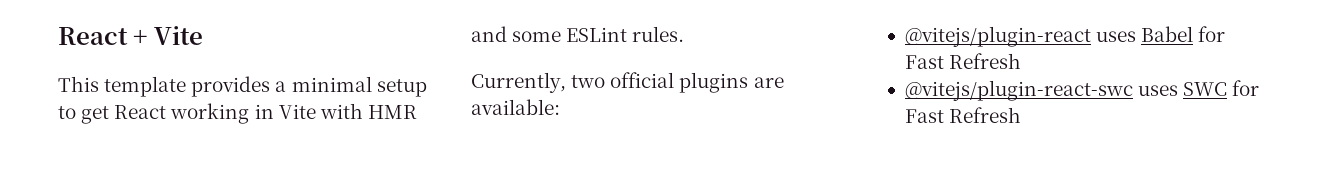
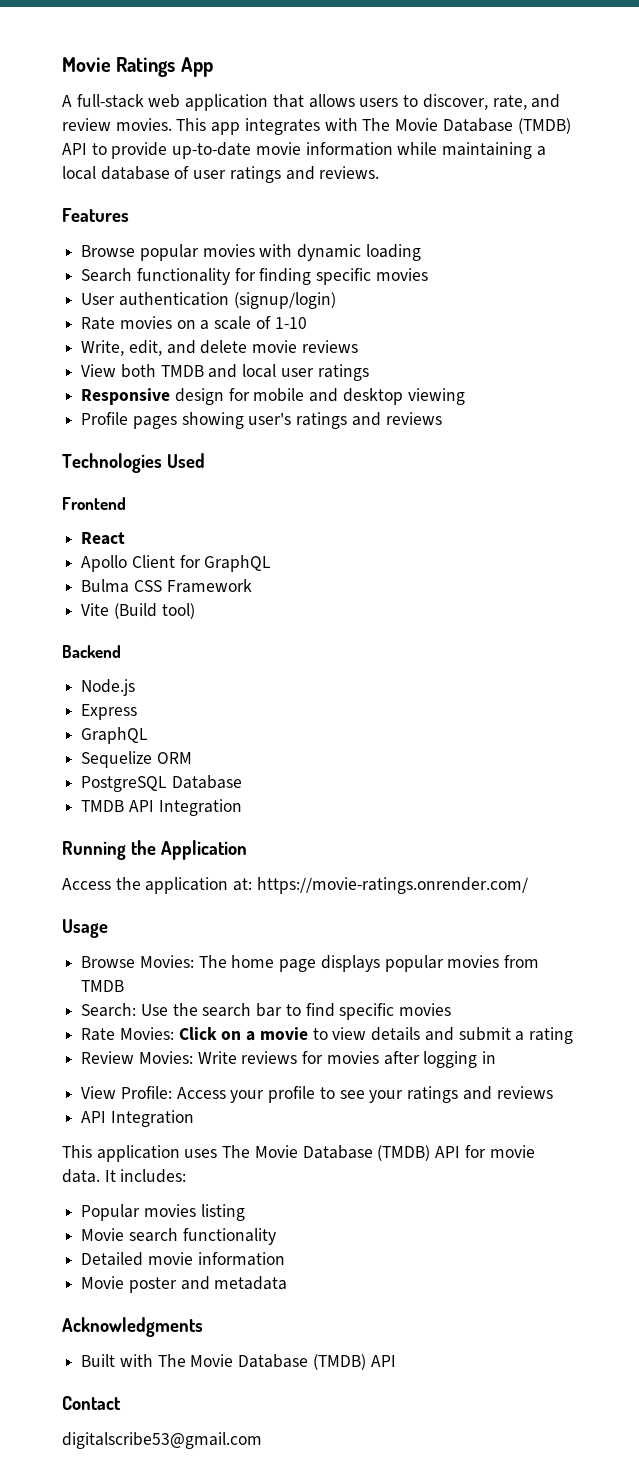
- React + Vite
- This template provides a minimal setup to get React working in Vite with HMR and some ESLint rules.
- Currently, two official plugins are available:
- @vitejs/plugin-react uses Babel for Fast Refresh
- @vitejs/plugin-react-swc uses SWC for Fast Refresh
+ Movie Ratings App
+ A full-stack web application that allows users to discover, rate, and review movies. This app integrates with The Movie Database (TMDB) API to provide up-to-date movie information while maintaining a local database of user ratings and reviews.
+ Features
+ Browse popular movies with dynamic loading
+ Search functionality for finding specific movies
+ User authentication (signup/login)
+ Rate movies on a scale of 1-10
+ Write, edit, and delete movie reviews
+ View both TMDB and local user ratings
+ Responsive design for mobile and desktop viewing
+ Profile pages showing user's ratings and reviews
+ Technologies Used
+ Frontend
+ React
+ Apollo Client for GraphQL
+ Bulma CSS Framework
+ Vite (Build tool)
+ Backend
+ Node.js
+ Express
+ GraphQL
+ Sequelize ORM
+ PostgreSQL Database
+ TMDB API Integration
+ Running the Application
+ Access the application at: https://movie-ratings.onrender.com/
+ Usage
+ Browse Movies: The home page displays popular movies from TMDB
+ Search: Use the search bar to find specific movies
+ Rate Movies: Click on a movie to view details and submit a rating
+ Review Movies: Write reviews for movies after logging in
+ View Profile: Access your profile to see your ratings and reviews
+ API Integration
+ This application uses The Movie Database (TMDB) API for movie data. It includes:
+ Popular movies listing
+ Movie search functionality
+ Detailed movie information
+ Movie poster and metadata
+ Acknowledgments
+ Built with The Movie Database (TMDB) API
+ Contact
+ digitalscribe53@gmail.com

